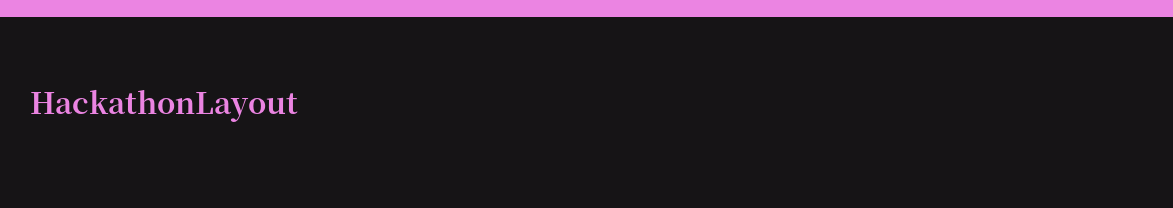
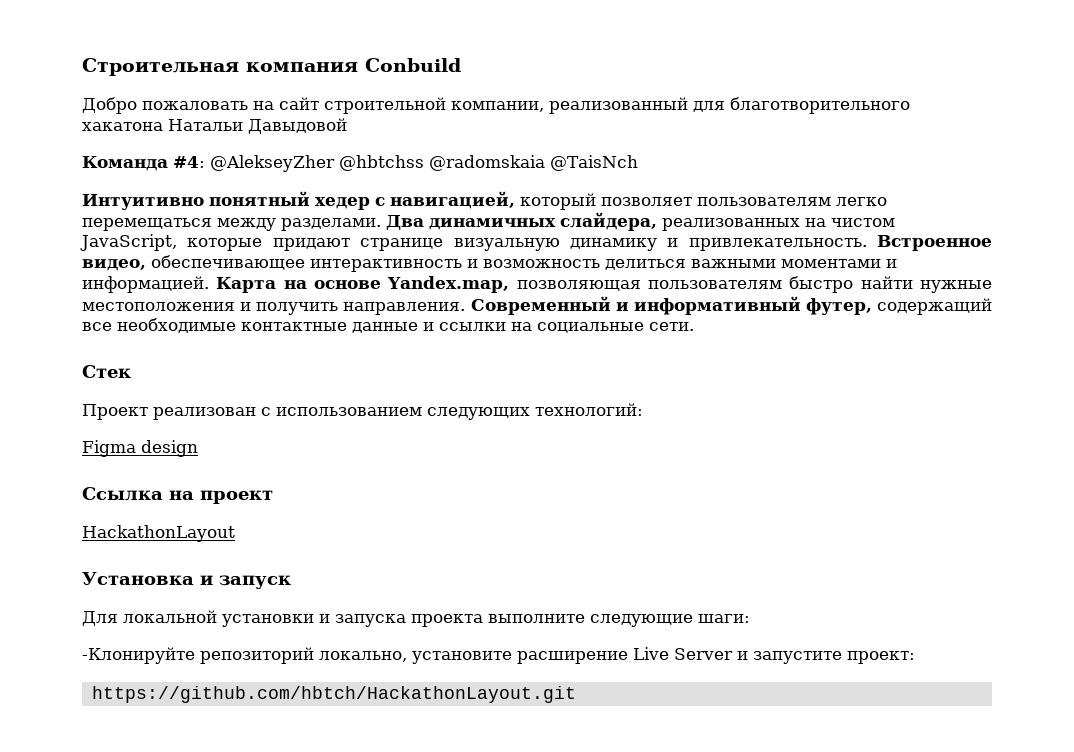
+ Строительная компания Conbuild
+ Добро пожаловать на сайт строительной компании, реализованный для благотворительного хакатона Натальи Давыдовой
+ Команда #4: @AlekseyZher @hbtchss @radomskaia @TaisNch
+ Интуитивно понятный хедер с навигацией, который позволяет пользователям легко перемещаться между разделами. Два динамичных слайдера, реализованных на чистом JavaScript, которые придают странице визуальную динамику и привлекательность. Встроенное видео, обеспечивающее интерактивность и возможность делиться важными моментами и информацией. Карта на основе Yandex.map, позволяющая пользователям быстро найти нужные местоположения и получить направления. Современный и информативный футер, содержащий все необходимые контактные данные и ссылки на социальные сети.
+ Стек
+ Проект реализован с использованием следующих технологий:
+ Figma design
+ Ссылка на проект
  HackathonLayout
+ Установка и запуск
+ Для локальной установки и запуска проекта выполните следующие шаги:
+ -Клонируйте репозиторий локально, установите расширение Live Server и запустите проект:
+ https://github.com/hbtch/HackathonLayout.git

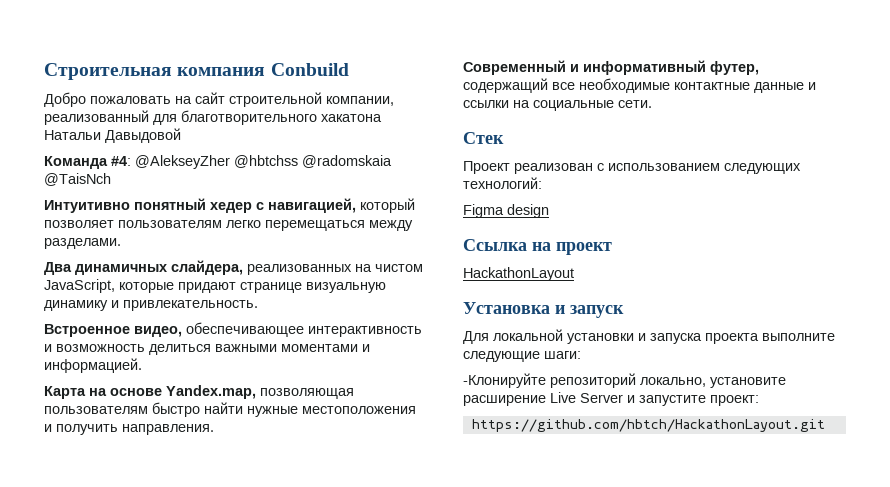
- Интуитивно понятный хедер с навигацией, который позволяет пользователям легко перемещаться между разделами. Два динамичных слайдера, реализованных на чистом JavaScript, которые придают странице визуальную динамику и привлекательность. Встроенное видео, обеспечивающее интерактивность и возможность делиться важными моментами и информацией. Карта на основе Yandex.map, позволяющая пользователям быстро найти нужные местоположения и получить направления. Современный и информативный футер, содержащий все необходимые контактные данные и ссылки на социальные сети.
+ Интуитивно понятный хедер с навигацией, который позволяет пользователям легко перемещаться между разделами.
+ Два динамичных слайдера, реализованных на чистом JavaScript, которые придают странице визуальную динамику и привлекательность.
+ Встроенное видео, обеспечивающее интерактивность и возможность делиться важными моментами и информацией.
+ Карта на основе Yandex.map, позволяющая пользователям быстро найти нужные местоположения и получить направления.
+ Современный и информативный футер, содержащий все необходимые контактные данные и ссылки на социальные сети.

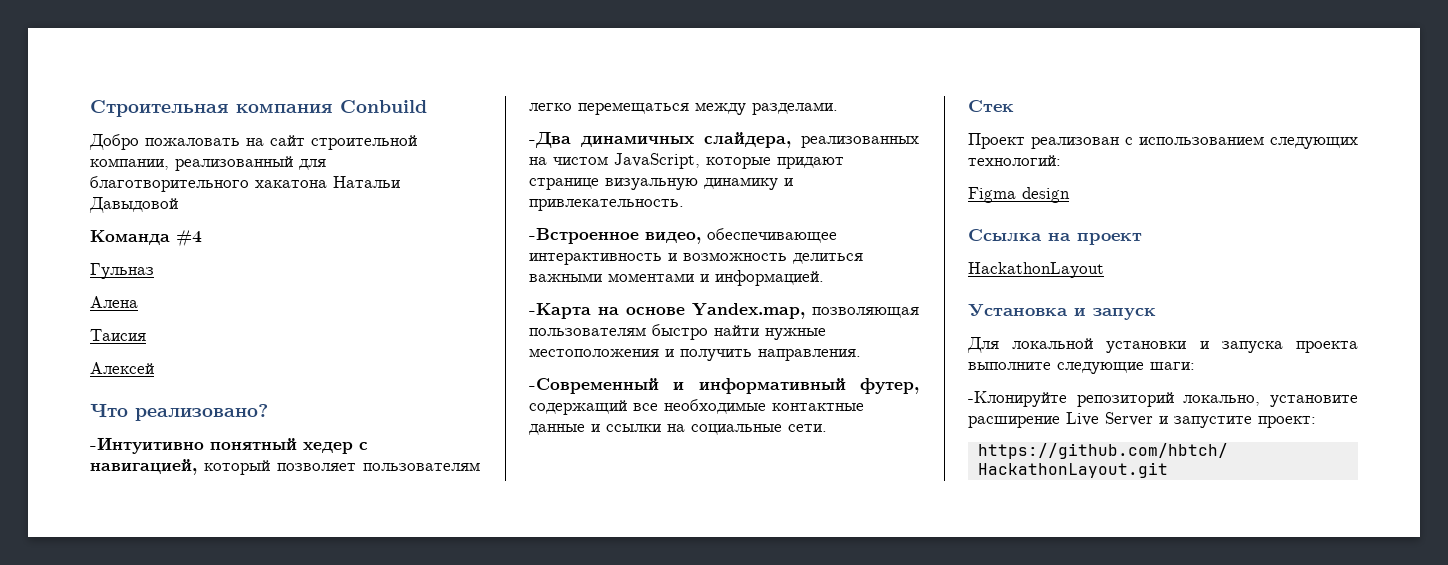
- Команда #4: @AlekseyZher @hbtchss @radomskaia @TaisNch
- Интуитивно понятный хедер с навигацией, который позволяет пользователям легко перемещаться между разделами.
+ Команда #4
+ Гульназ
+ Алена
+ Таисия
+ Алексей
+ Что реализовано?
+ -Интуитивно понятный хедер с навигацией, который позволяет пользователям легко перемещаться между разделами.
- Два динамичных слайдера, реализованных на чистом JavaScript, которые придают странице визуальную динамику и привлекательность.
+ -Два динамичных слайдера, реализованных на чистом JavaScript, которые придают странице визуальную динамику и привлекательность.
- Встроенное видео, обеспечивающее интерактивность и возможность делиться важными моментами и информацией.
+ -Встроенное видео, обеспечивающее интерактивность и возможность делиться важными моментами и информацией.
- Карта на основе Yandex.map, позволяющая пользователям быстро найти нужные местоположения и получить направления.
+ -Карта на основе Yandex.map, позволяющая пользователям быстро найти нужные местоположения и получить направления.
- Современный и информативный футер, содержащий все необходимые контактные данные и ссылки на социальные сети.
+ -Современный и информативный футер, содержащий все необходимые контактные данные и ссылки на социальные сети.

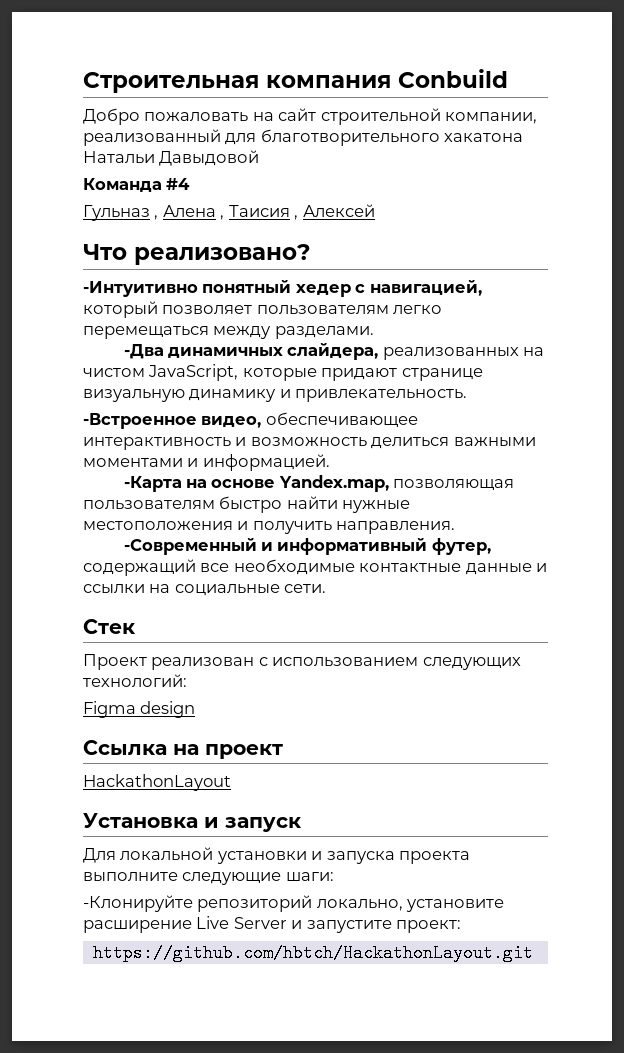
- Гульназ
- Алена
- Таисия
- Алексей
+ Гульназ , Алена , Таисия , Алексей

